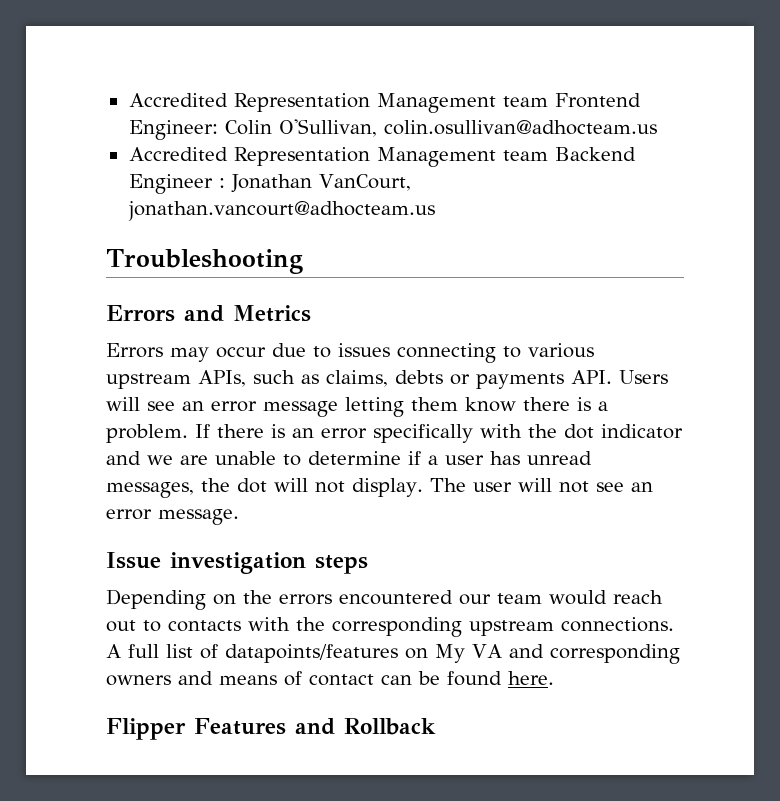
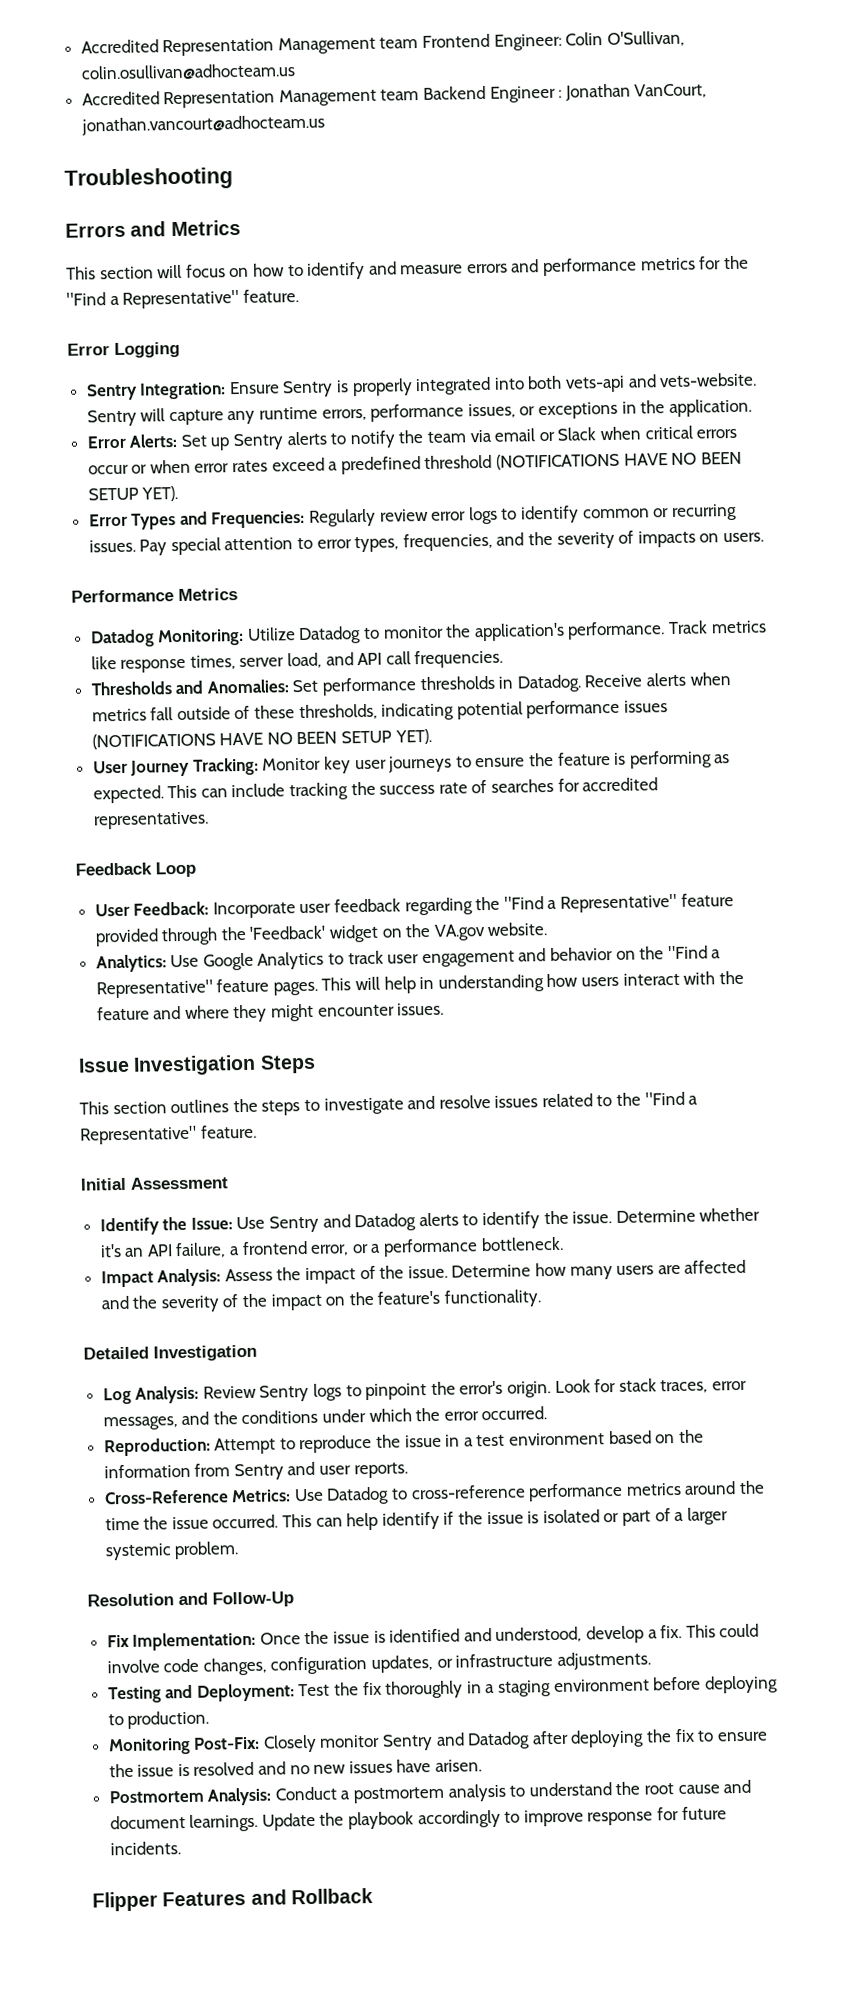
- Errors may occur due to issues connecting to various upstream APIs, such as claims, debts or payments API. Users will see an error message letting them know there is a problem. If there is an error specifically with the dot indicator and we are unable to determine if a user has unread messages, the dot will not display. The user will not see an error message.
- Issue investigation steps
- Depending on the errors encountered our team would reach out to contacts with the corresponding upstream connections. A full list of datapoints/features on My VA and corresponding owners and means of contact can be found here.
+ This section will focus on how to identify and measure errors and performance metrics for the "Find a Representative" feature.
+ Error Logging
+ Sentry Integration: Ensure Sentry is properly integrated into both vets-api and vets-website. Sentry will capture any runtime errors, performance issues, or exceptions in the application.
+ Error Alerts: Set up Sentry alerts to notify the team via email or Slack when critical errors occur or when error rates exceed a predefined threshold (NOTIFICATIONS HAVE NO BEEN SETUP YET).
+ Error Types and Frequencies: Regularly review error logs to identify common or recurring issues. Pay special attention to error types, frequencies, and the severity of impacts on users.
+ Performance Metrics
+ Datadog Monitoring: Utilize Datadog to monitor the application's performance. Track metrics like response times, server load, and API call frequencies.
+ Thresholds and Anomalies: Set performance thresholds in Datadog. Receive alerts when metrics fall outside of these thresholds, indicating potential performance issues (NOTIFICATIONS HAVE NO BEEN SETUP YET).
+ User Journey Tracking: Monitor key user journeys to ensure the feature is performing as expected. This can include tracking the success rate of searches for accredited representatives.
+ Feedback Loop
+ User Feedback: Incorporate user feedback regarding the "Find a Representative" feature provided through the 'Feedback' widget on the VA.gov website.
+ Analytics: Use Google Analytics to track user engagement and behavior on the "Find a Representative" feature pages. This will help in understanding how users interact with the feature and where they might encounter issues.
+ Issue Investigation Steps
+ This section outlines the steps to investigate and resolve issues related to the "Find a Representative" feature.
+ Initial Assessment
+ Identify the Issue: Use Sentry and Datadog alerts to identify the issue. Determine whether it's an API failure, a frontend error, or a performance bottleneck.
+ Impact Analysis: Assess the impact of the issue. Determine how many users are affected and the severity of the impact on the feature's functionality.
+ Detailed Investigation
+ Log Analysis: Review Sentry logs to pinpoint the error's origin. Look for stack traces, error messages, and the conditions under which the error occurred.
+ Reproduction: Attempt to reproduce the issue in a test environment based on the information from Sentry and user reports.
+ Cross-Reference Metrics: Use Datadog to cross-reference performance metrics around the time the issue occurred. This can help identify if the issue is isolated or part of a larger systemic problem.
+ Resolution and Follow-Up
+ Fix Implementation: Once the issue is identified and understood, develop a fix. This could involve code changes, configuration updates, or infrastructure adjustments.
+ Testing and Deployment: Test the fix thoroughly in a staging environment before deploying to production.
+ Monitoring Post-Fix: Closely monitor Sentry and Datadog after deploying the fix to ensure the issue is resolved and no new issues have arisen.
+ Postmortem Analysis: Conduct a postmortem analysis to understand the root cause and document learnings. Update the playbook accordingly to improve response for future incidents.

